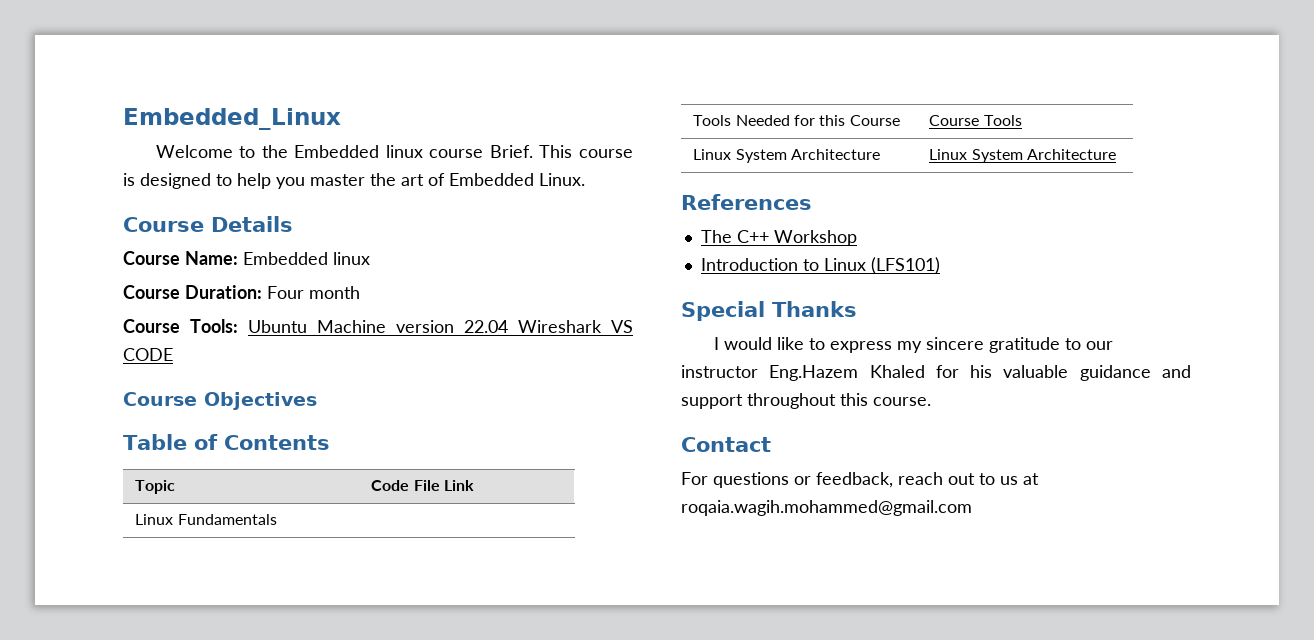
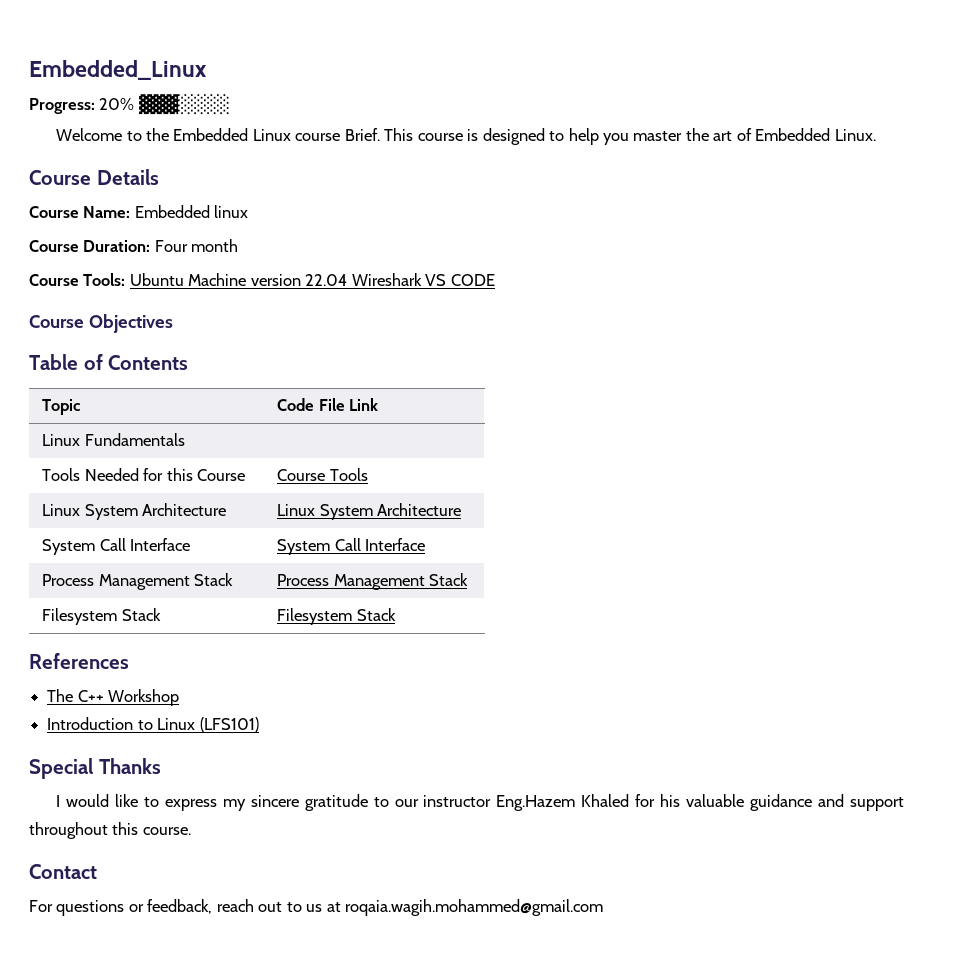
+ Progress: 20% ▓▓▓░░░░
- Welcome to the Embedded linux course Brief.
+ Welcome to the Embedded Linux course Brief.
+ System Call Interface | System Call Interface
+ Process Management Stack | Process Management Stack
+ Filesystem Stack | Filesystem Stack

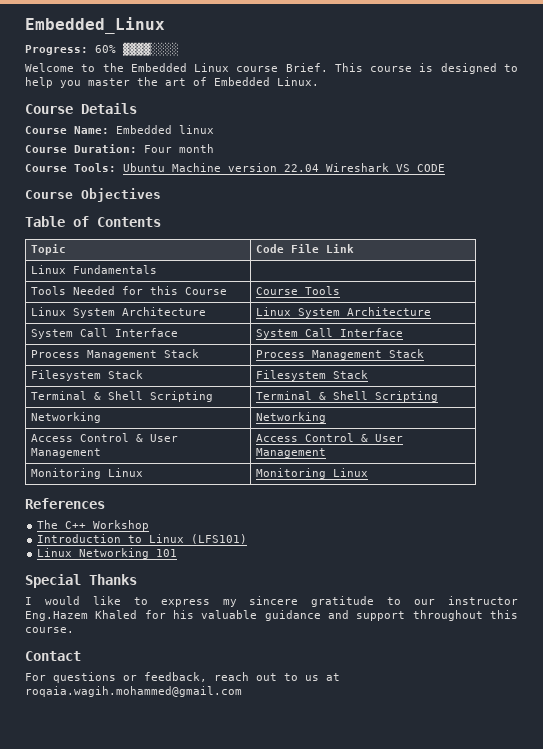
- Progress: 20% ▓▓▓░░░░
+ Progress: 60% ▓▓▓▓░░░░
+ Terminal & Shell Scripting | Terminal & Shell Scripting
+ Networking | Networking
+ Access Control & User Management | Access Control & User Management
+ Monitoring Linux | Monitoring Linux
+ Linux Networking 101

